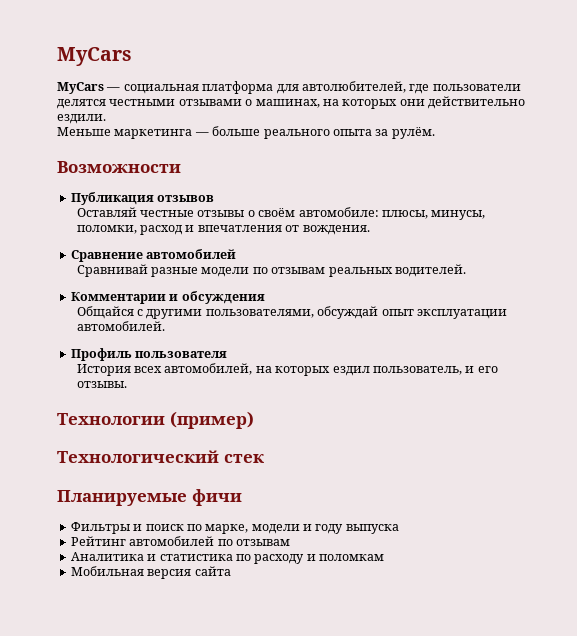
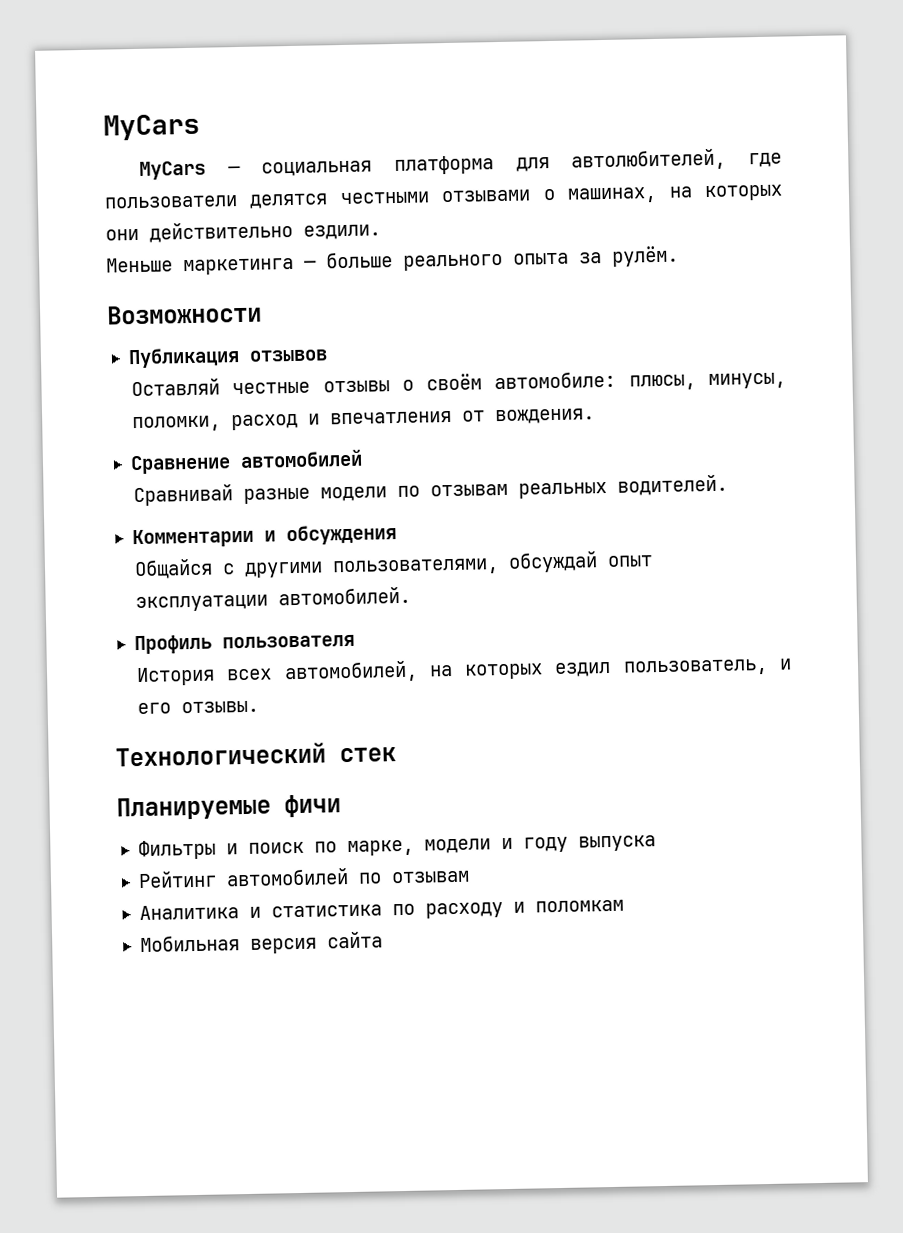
- Технологии (пример)

